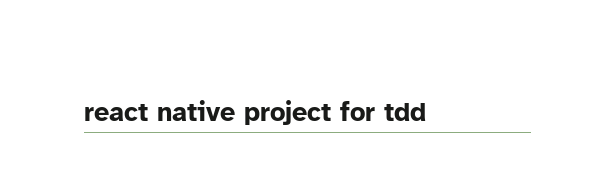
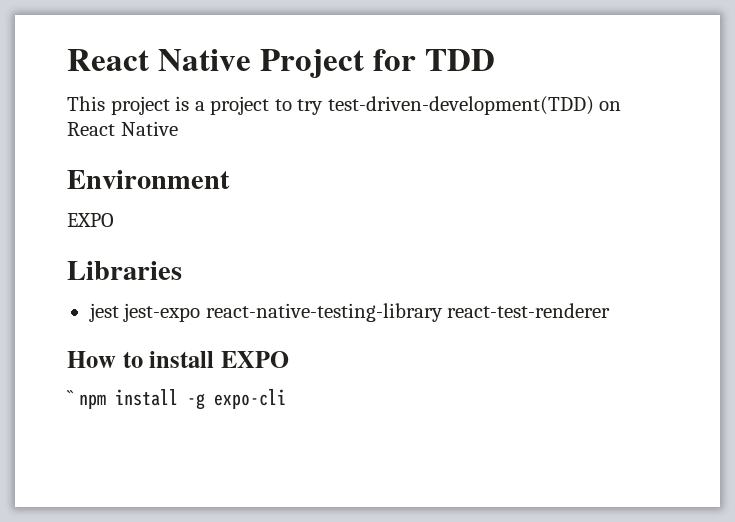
- react native project for tdd
+ React Native Project for TDD
+ This project is a project to try test-driven-development(TDD) on React Native
+ Environment
+ EXPO
+ Libraries
+ jest jest-expo react-native-testing-library react-test-renderer
+ How to install EXPO
+ `` npm install -g expo-cli

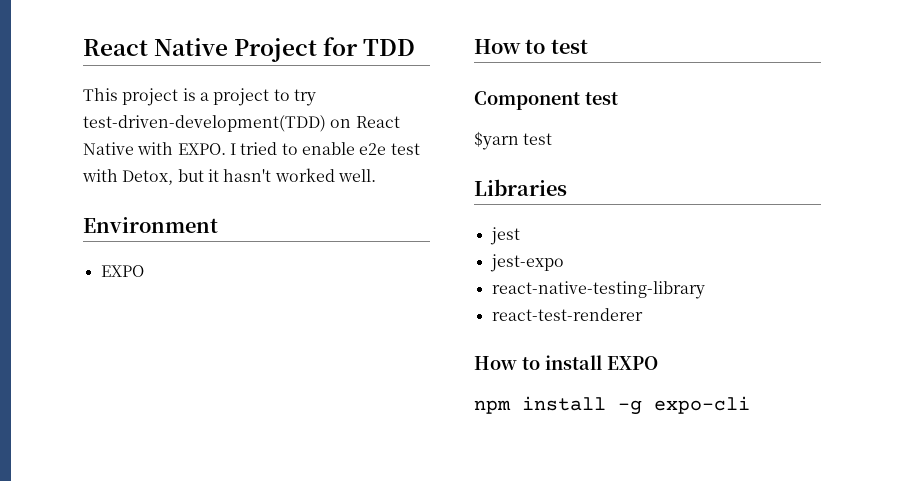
- This project is a project to try test-driven-development(TDD) on React Native
+ This project is a project to try test-driven-development(TDD) on React Native with EXPO. I tried to enable e2e test with Detox, but it hasn't worked well.
  Environment
  EXPO
+ How to test
+ Component test
+ $yarn test
- jest jest-expo react-native-testing-library react-test-renderer
+ jest
+ jest-expo
+ react-native-testing-library
+ react-test-renderer
- `` npm install -g expo-cli
+ npm install -g expo-cli

